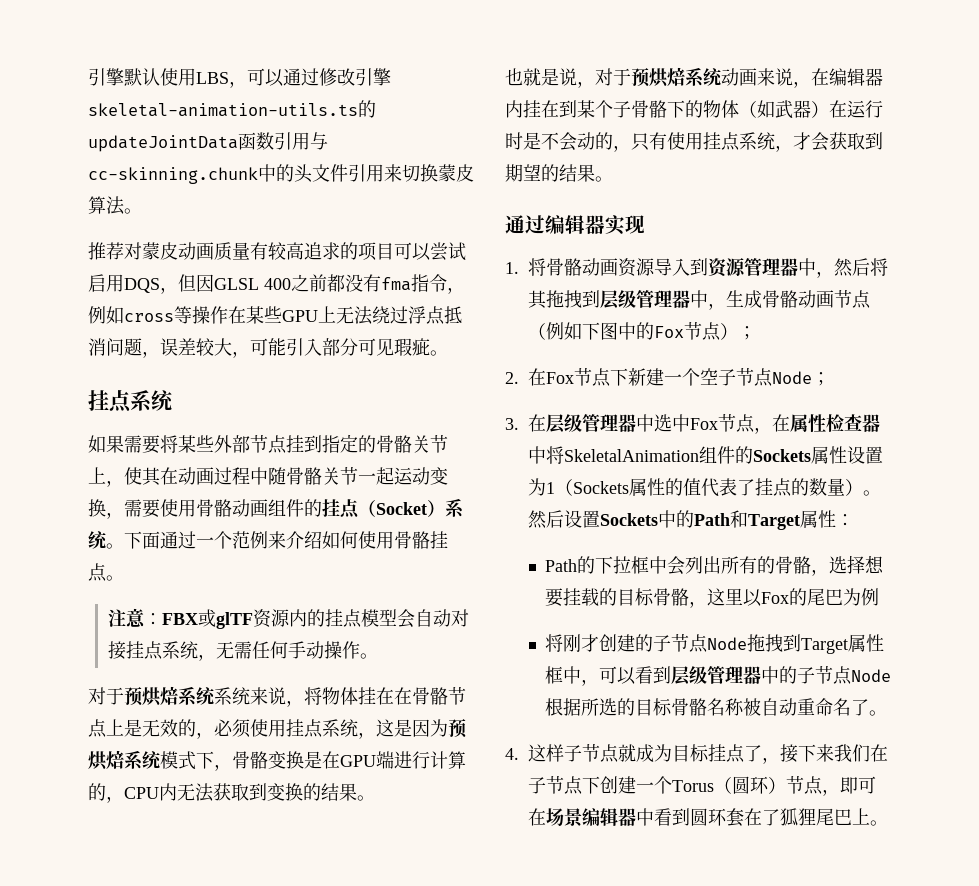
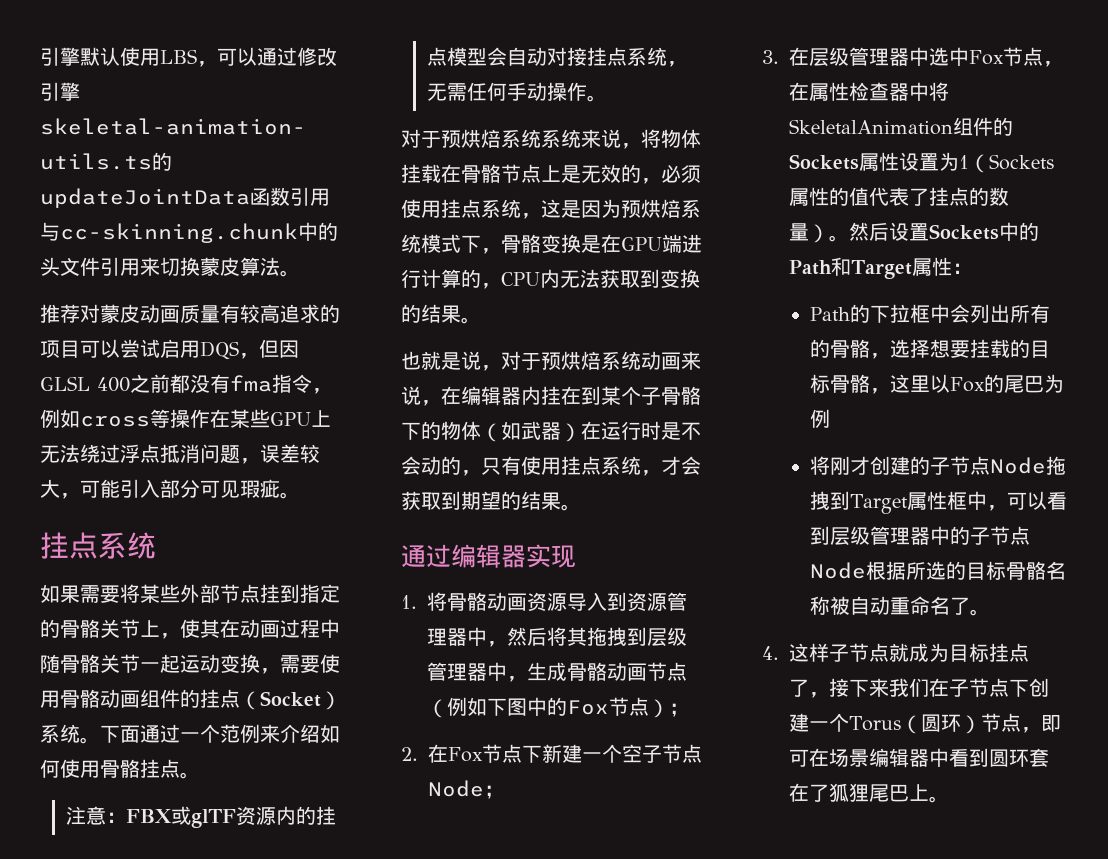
- 对于预烘焙系统系统来说，将物体挂在在骨骼节点上是无效的，必须使用挂点系统，这是因为预烘焙系统模式下，骨骼变换是在GPU端进行计算的，CPU内无法获取到变换的结果。
+ 对于预烘焙系统系统来说，将物体挂载在骨骼节点上是无效的，必须使用挂点系统，这是因为预烘焙系统模式下，骨骼变换是在GPU端进行计算的，CPU内无法获取到变换的结果。

